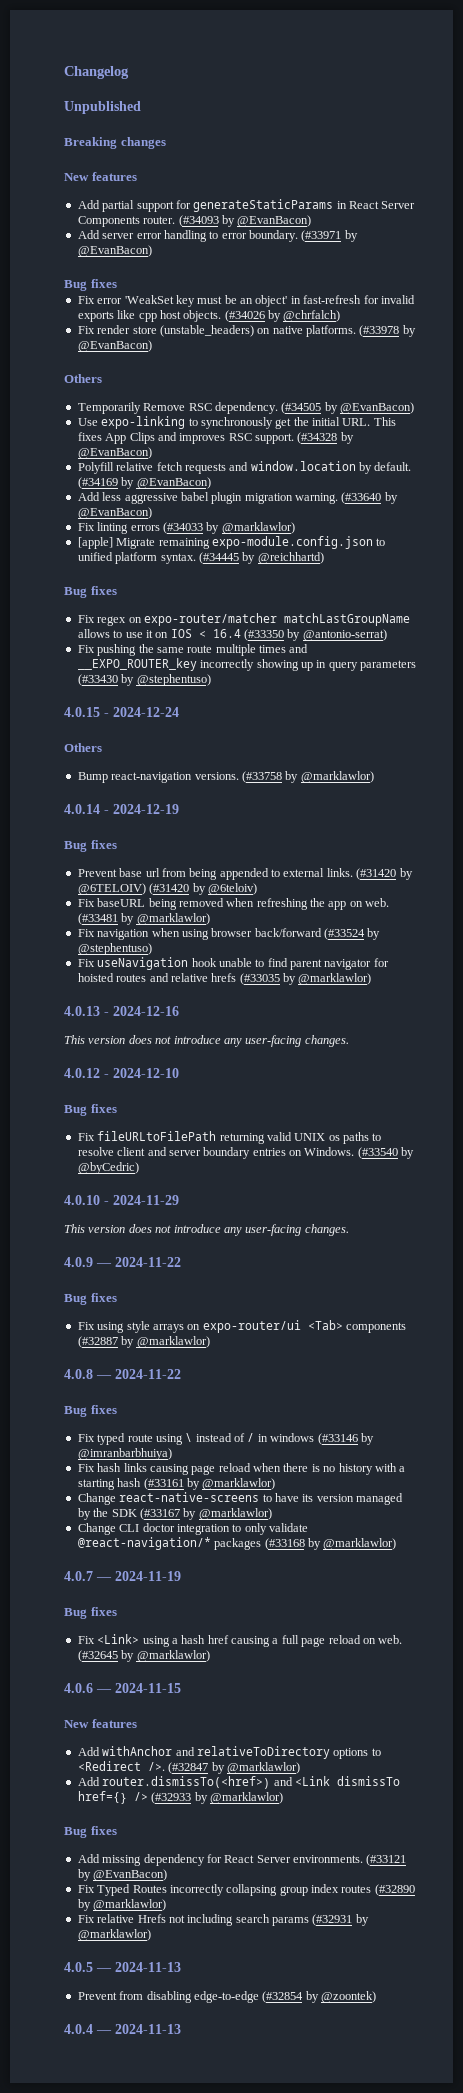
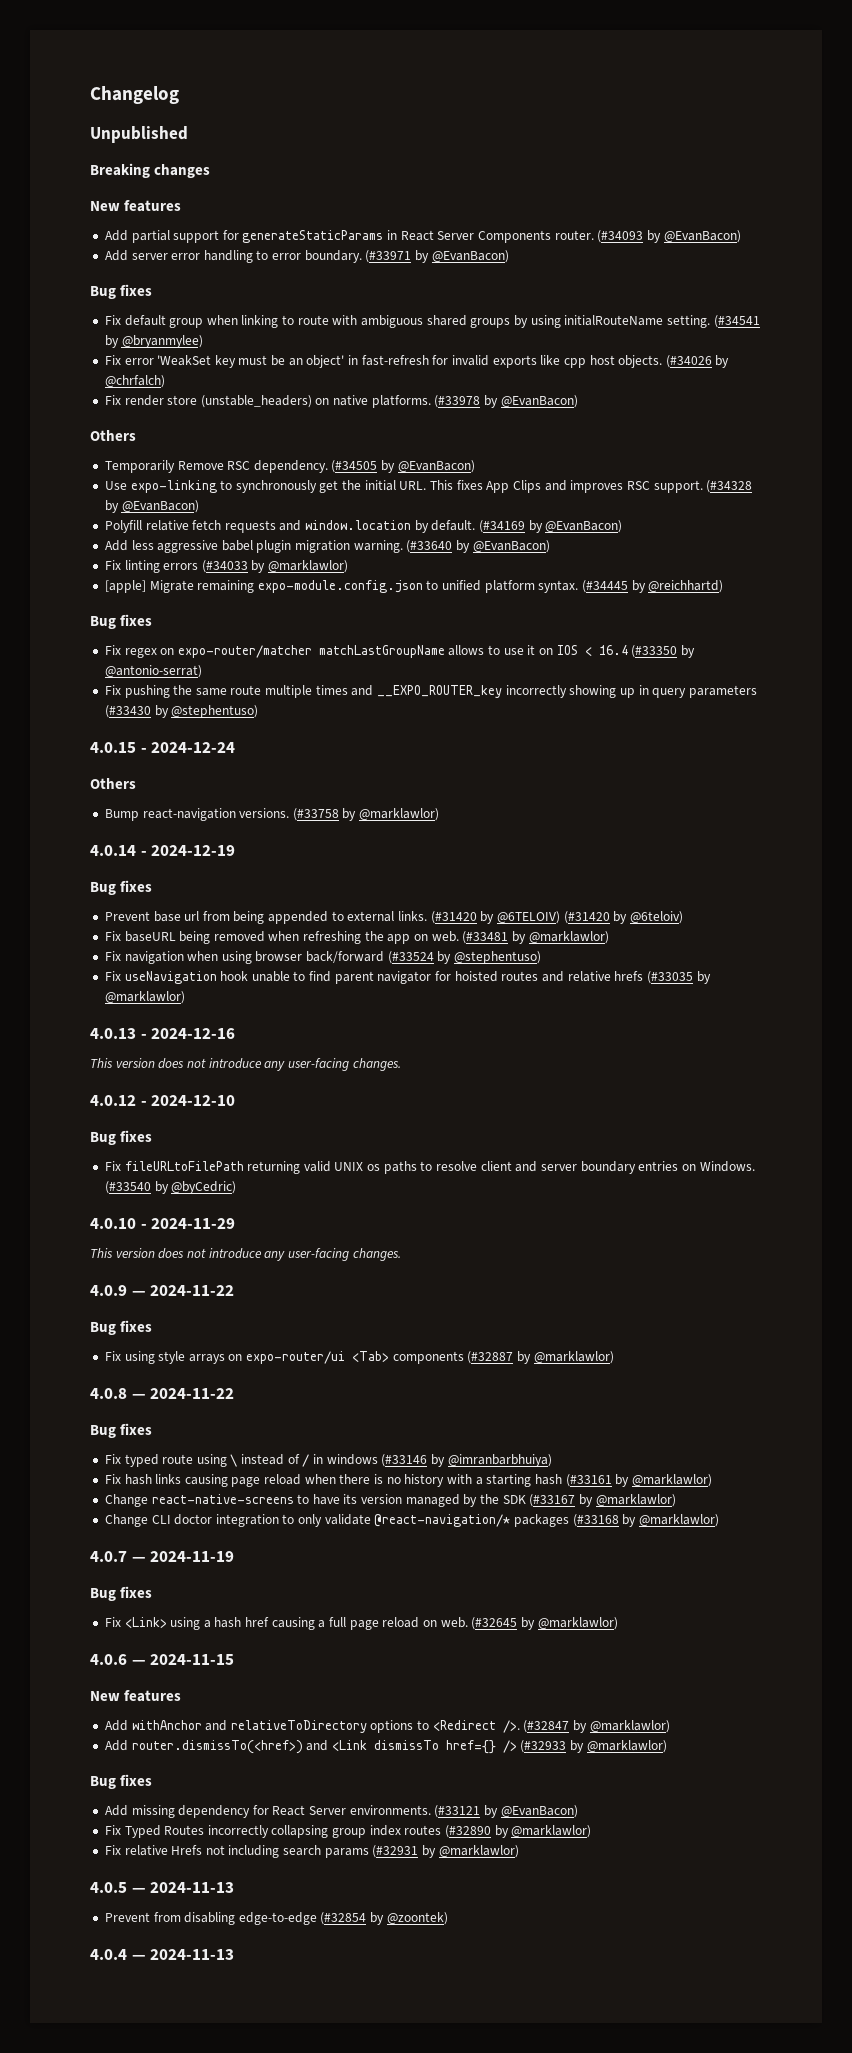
+ Fix default group when linking to route with ambiguous shared groups by using initialRouteName setting. (#34541 by @bryanmylee)

